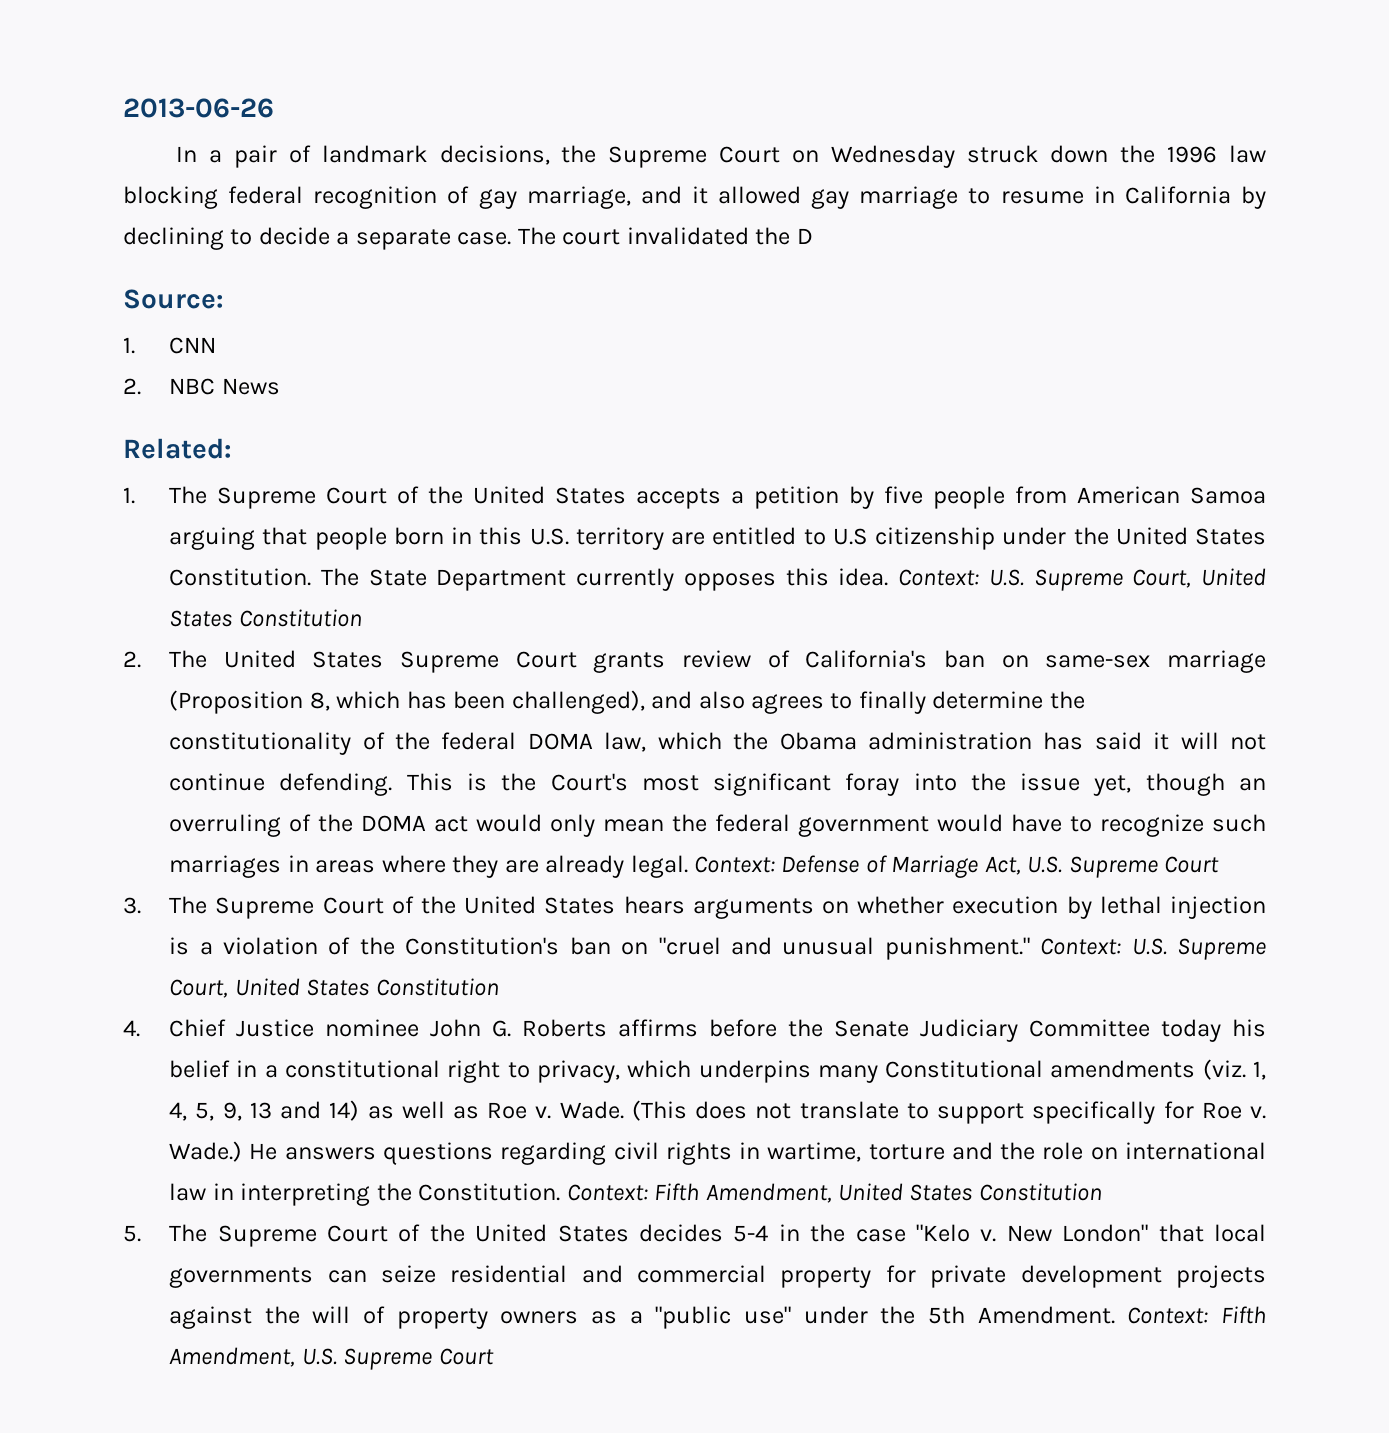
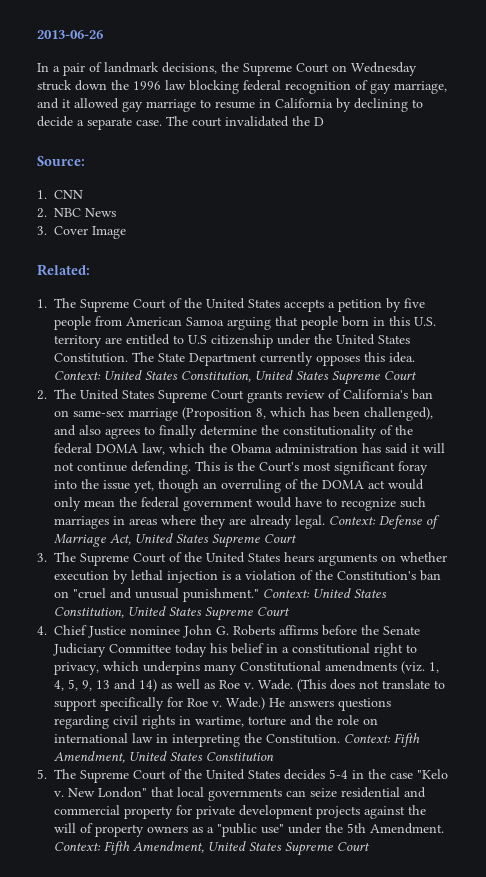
+ 3. Cover Image
- The State Department currently opposes this idea. Context: U.S. Supreme Court, United States Constitution
+ The State Department currently opposes this idea. Context: United States Constitution, United States Supreme Court
- Context: Defense of Marriage Act, U.S. Supreme Court
+ Context: Defense of Marriage Act, United States Supreme Court
- 3. The Supreme Court of the United States hears arguments on whether execution by lethal injection is a violation of the Constitution's ban on "cruel and unusual punishment." Context: U.S. Supreme Court, United States Constitution
+ 3. The Supreme Court of the United States hears arguments on whether execution by lethal injection is a violation of the Constitution's ban on "cruel and unusual punishment." Context: United States Constitution, United States Supreme Court
- Context: Fifth Amendment, U.S. Supreme Court
+ Context: Fifth Amendment, United States Supreme Court

